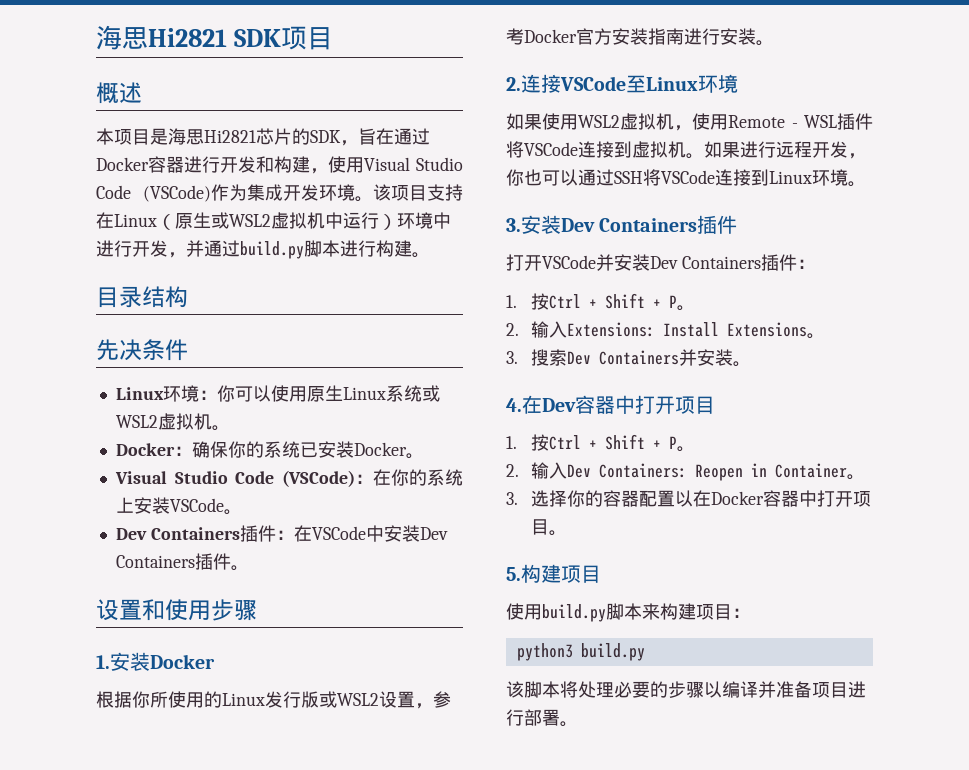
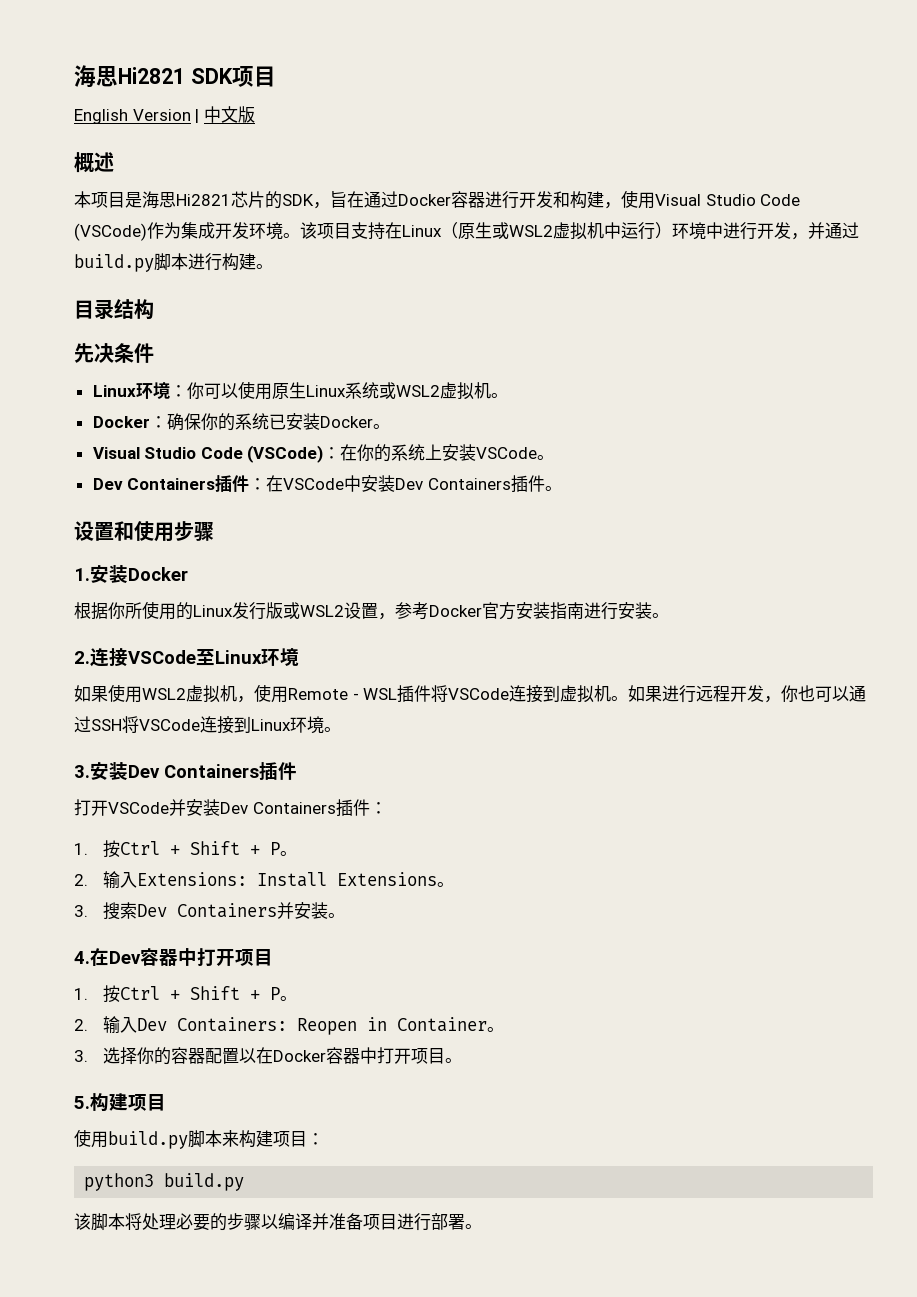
+ English Version | 中文版

